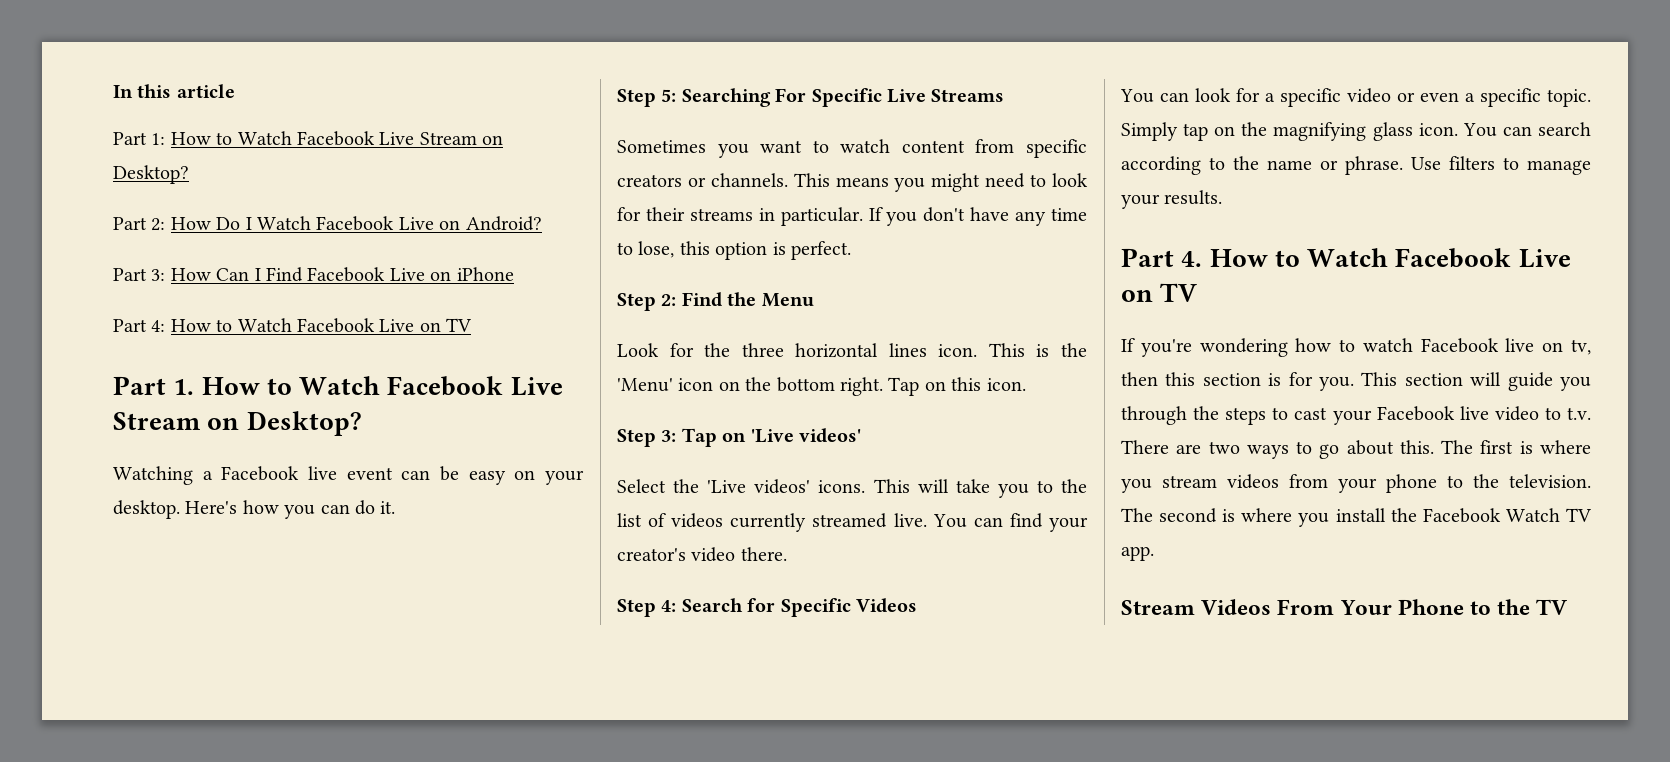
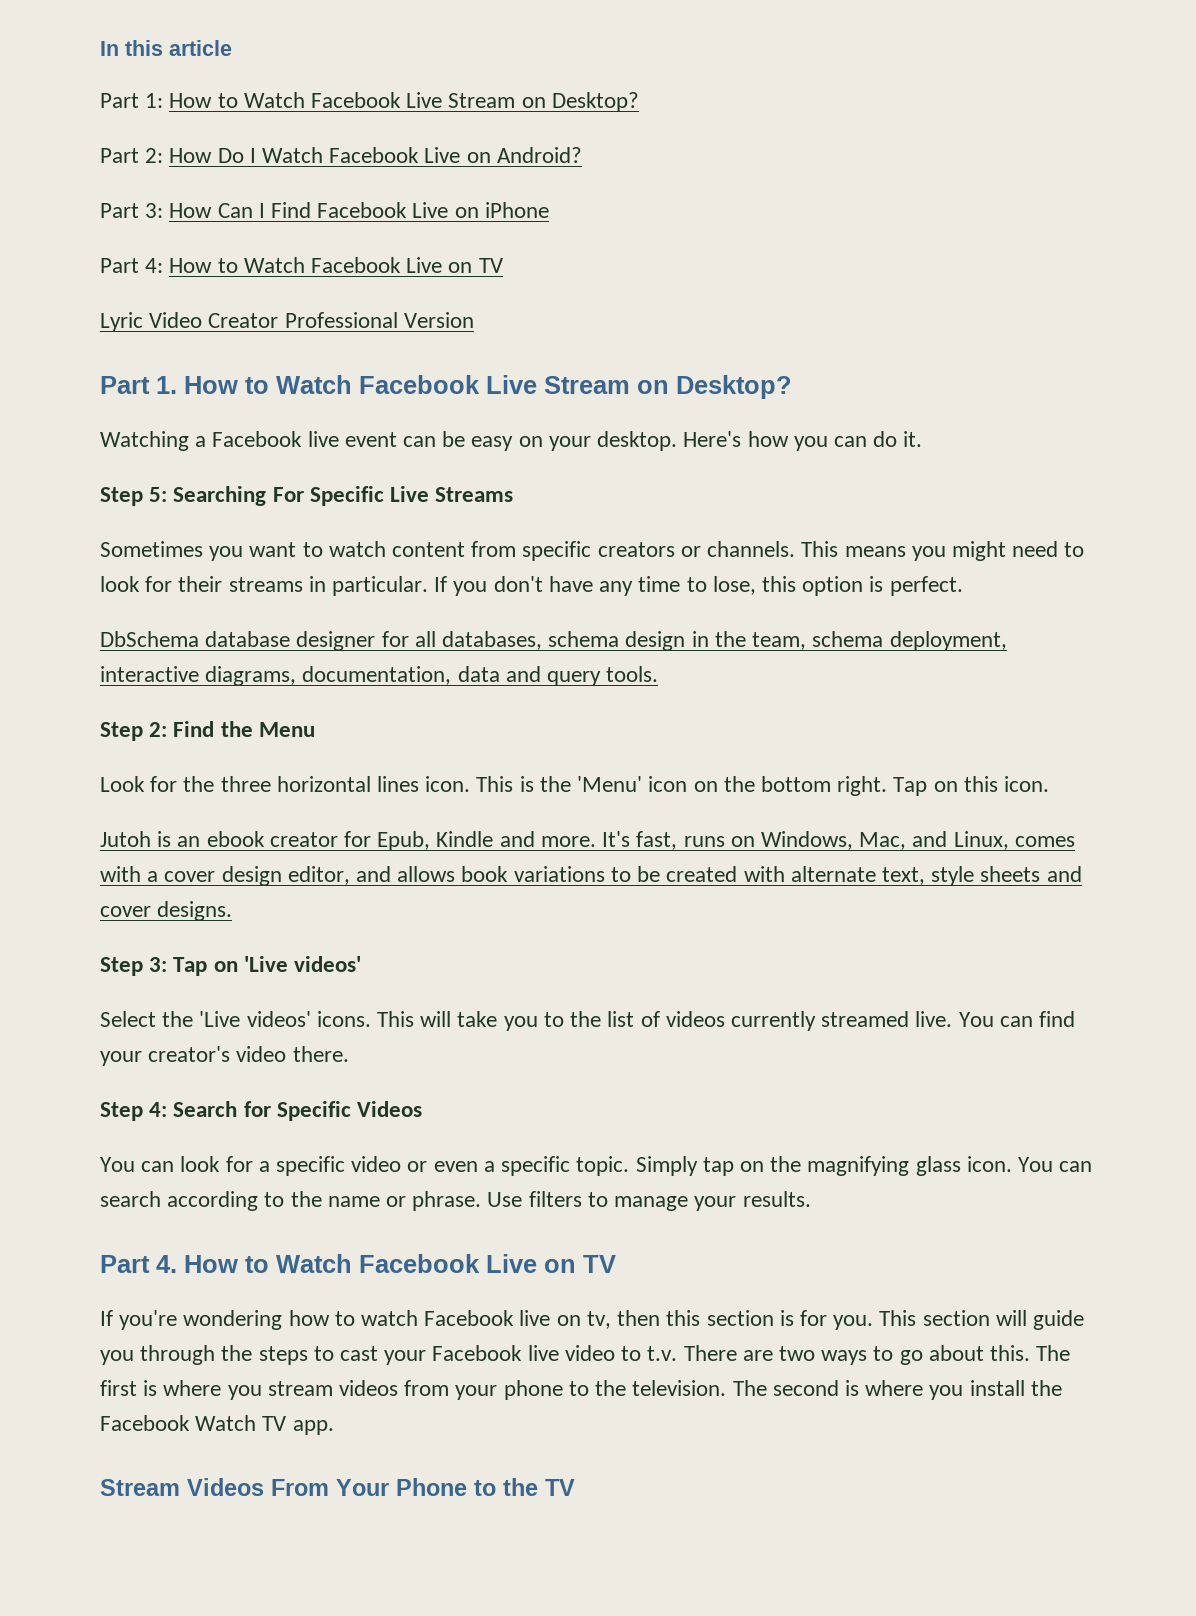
+ Lyric Video Creator Professional Version
+ DbSchema database designer for all databases, schema design in the team, schema deployment, interactive diagrams, documentation, data and query tools.
+ Jutoh is an ebook creator for Epub, Kindle and more. It's fast, runs on Windows, Mac, and Linux, comes with a cover design editor, and allows book variations to be created with alternate text, style sheets and cover designs.

